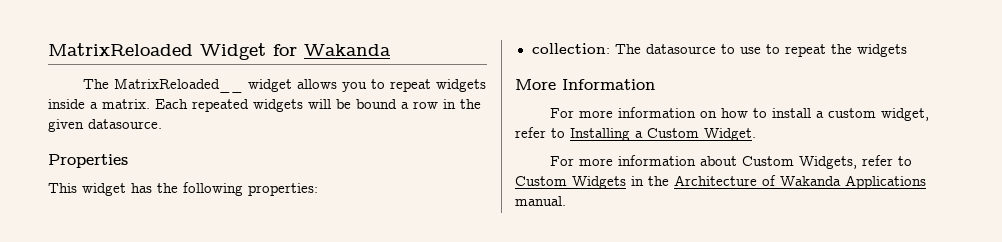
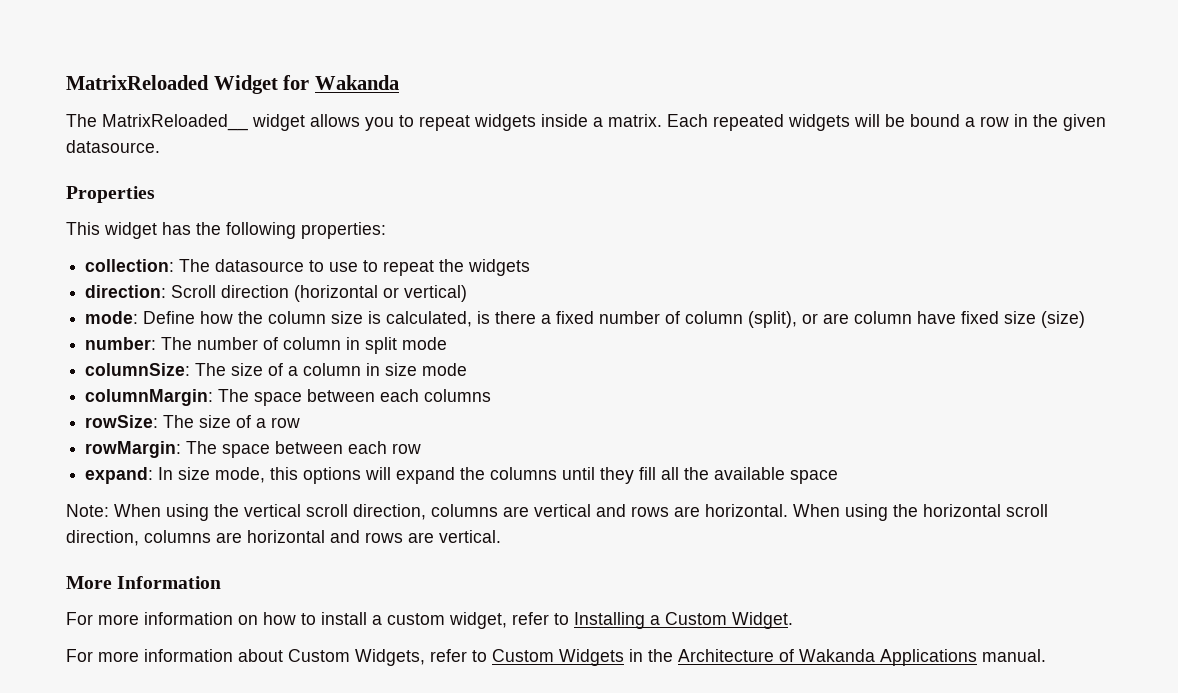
+ direction: Scroll direction (horizontal or vertical)
+ mode: Define how the column size is calculated, is there a fixed number of column (split), or are column have fixed size (size)
+ number: The number of column in split mode
+ columnSize: The size of a column in size mode
+ columnMargin: The space between each columns
+ rowSize: The size of a row
+ rowMargin: The space between each row
+ expand: In size mode, this options will expand the columns until they fill all the available space
+ Note: When using the vertical scroll direction, columns are vertical and rows are horizontal. When using the horizontal scroll direction, columns are horizontal and rows are vertical.

